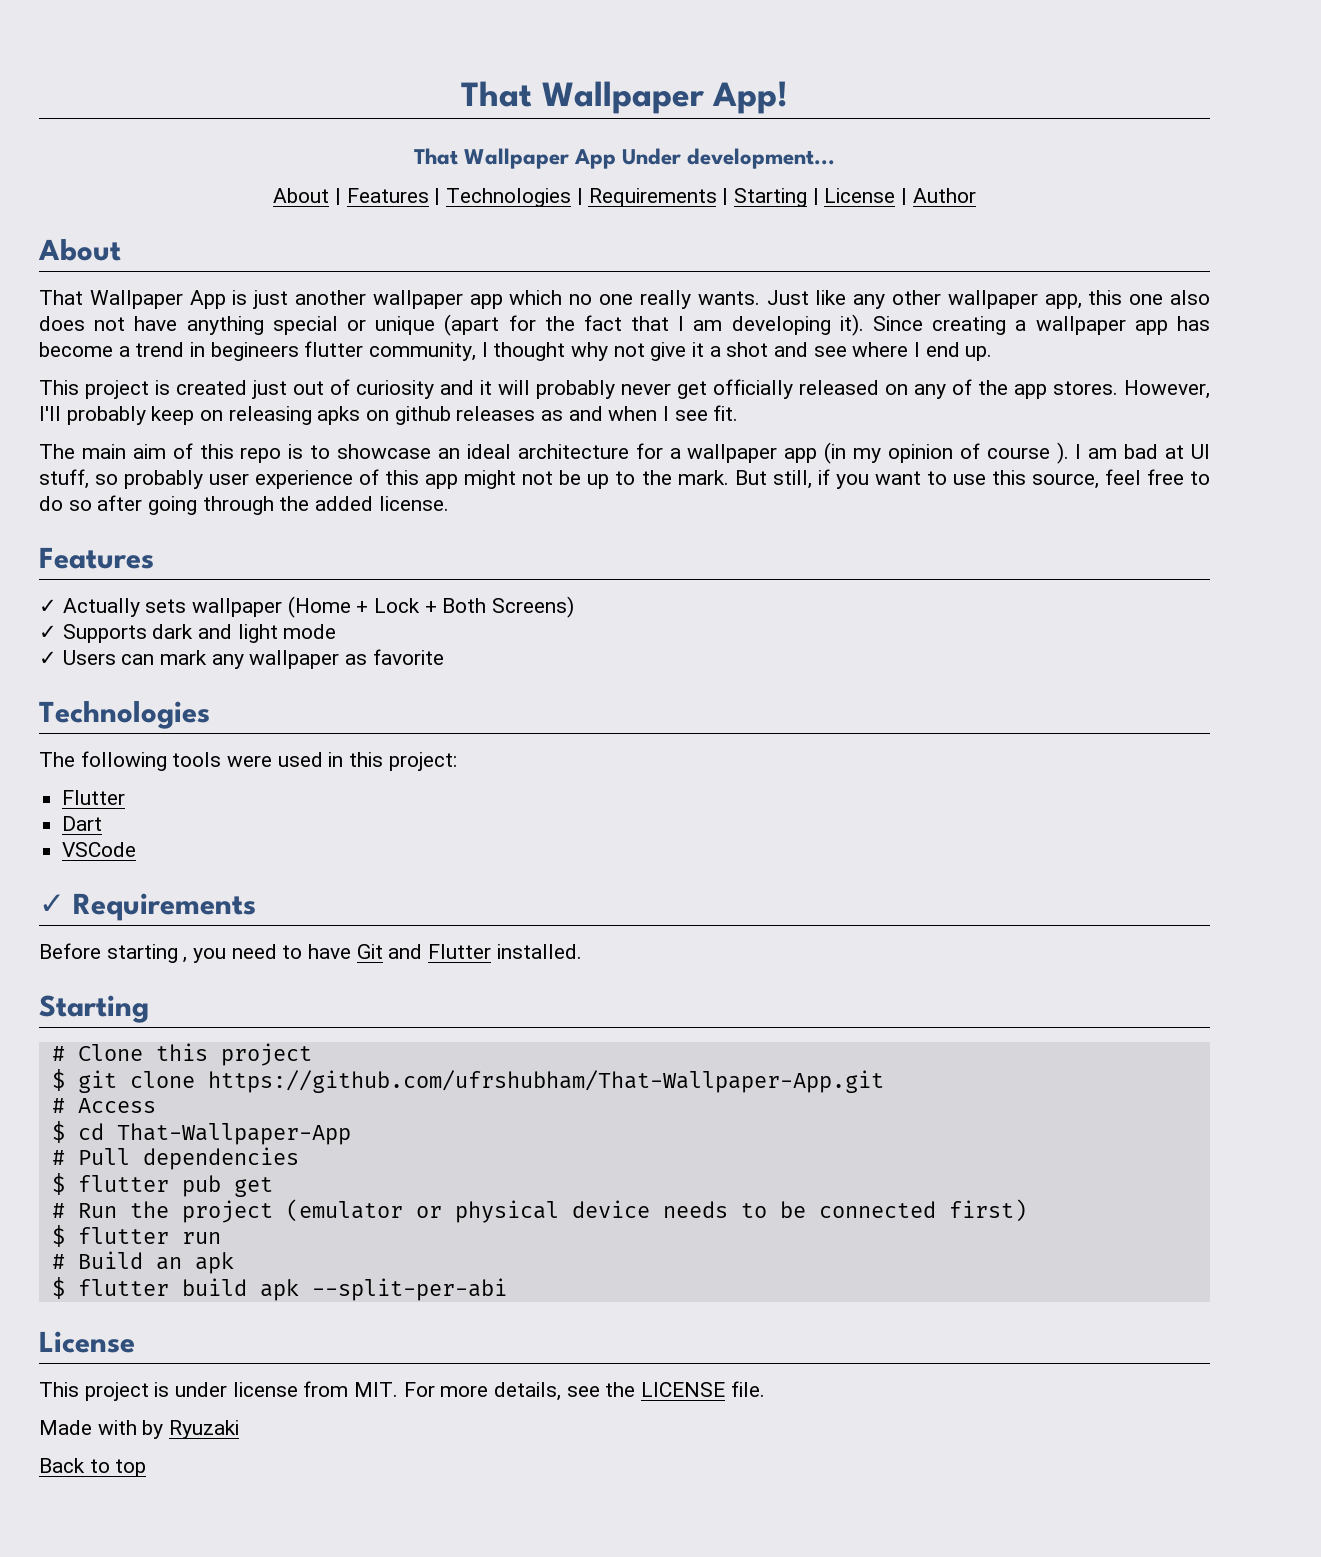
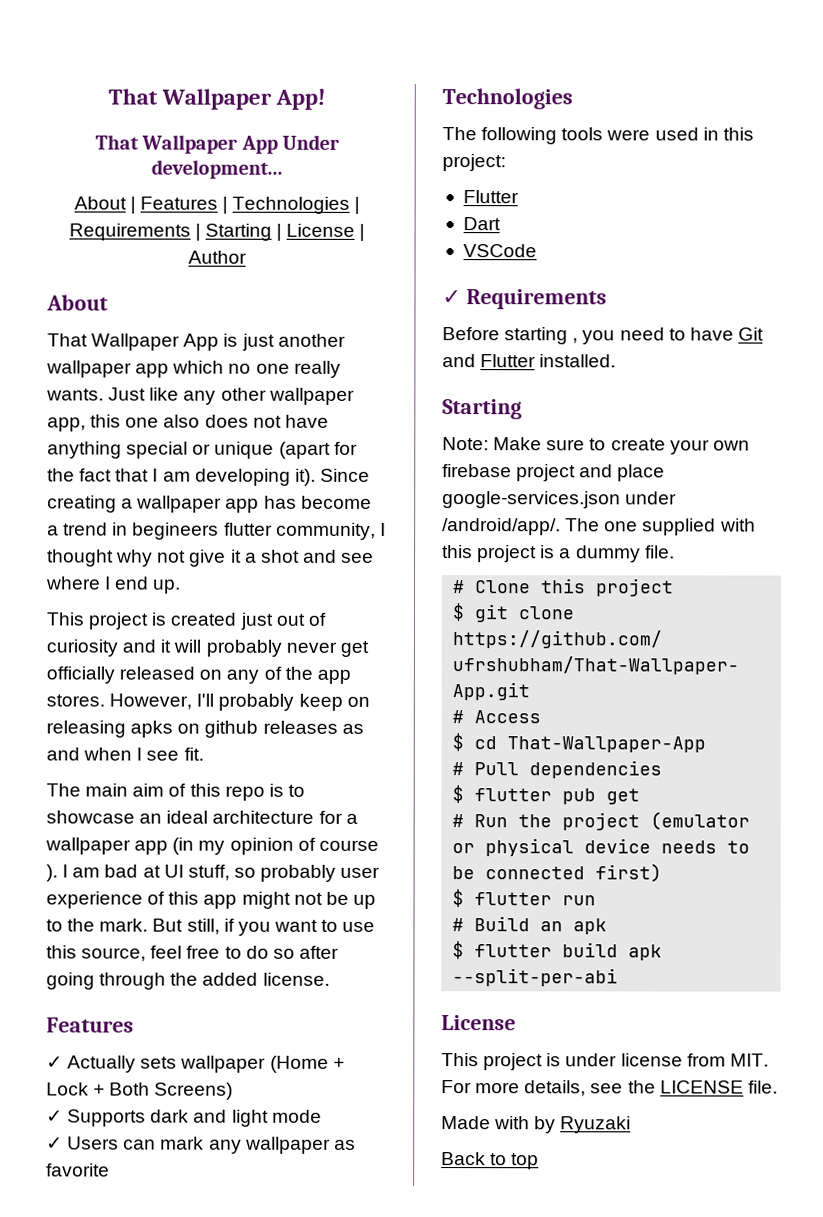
+ Note: Make sure to create your own firebase project and place google-services.json under /android/app/. The one supplied with this project is a dummy file.

